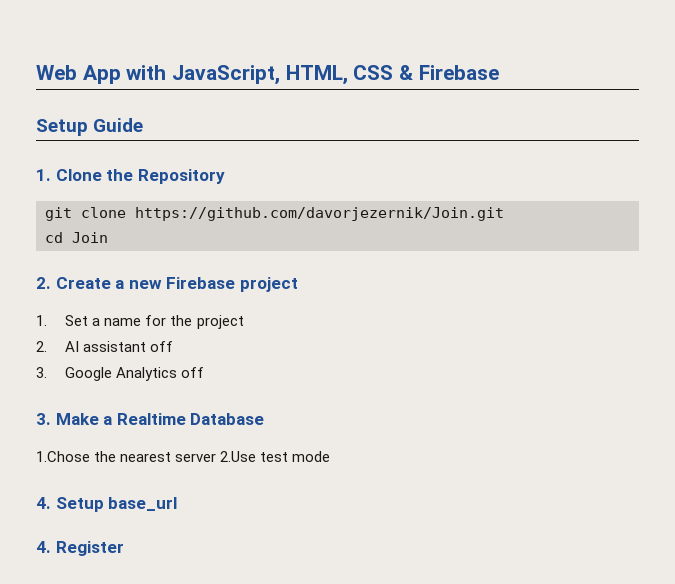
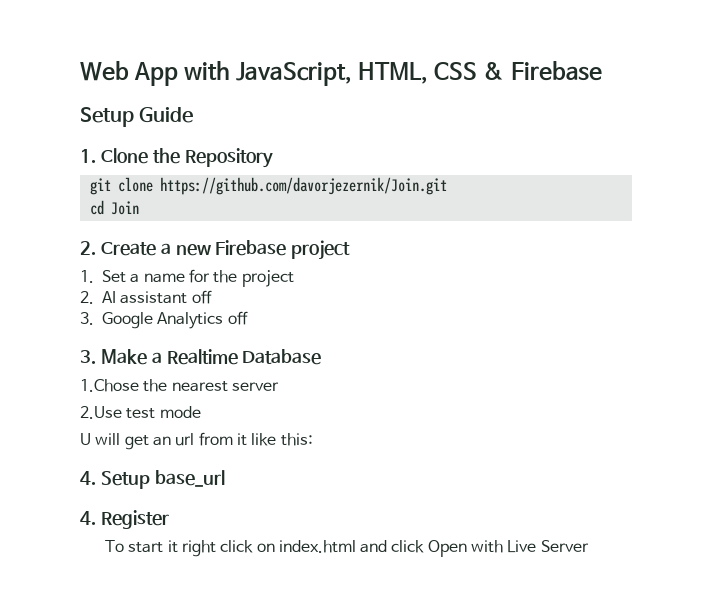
- 1.Chose the nearest server 2.Use test mode
+ 1.Chose the nearest server
+ 2.Use test mode
+ U will get an url from it like this:
+ To start it right click on index.html and click Open with Live Server

